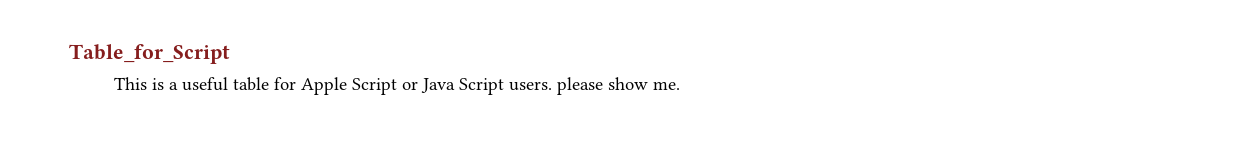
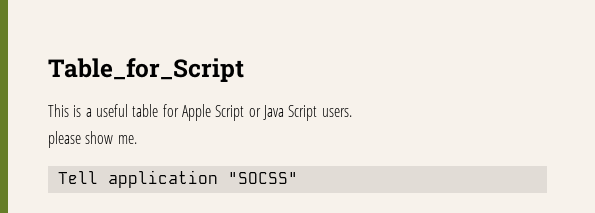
- This is a useful table for Apple Script or Java Script users. please show me.
+ This is a useful table for Apple Script or Java Script users.
+ please show me.
+ Tell application "SOCSS"

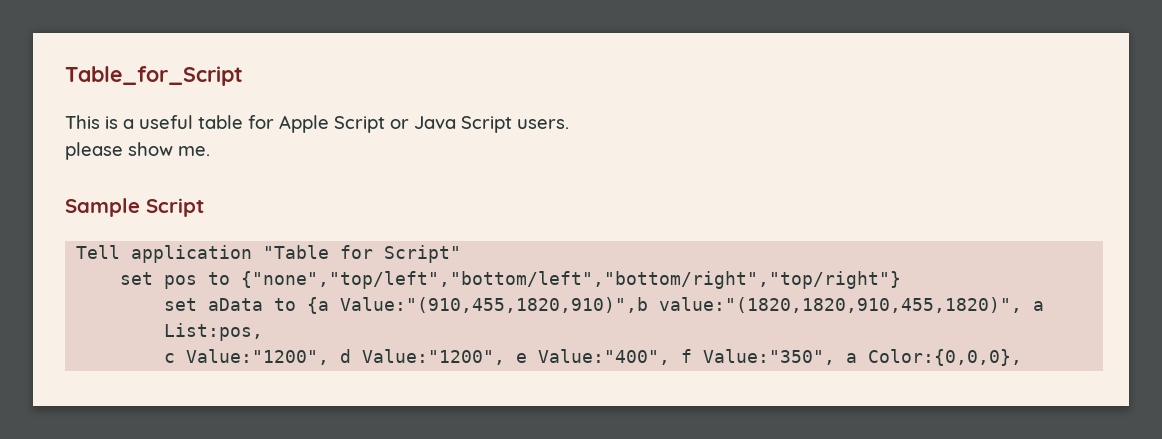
+ Sample Script
- Tell application "SOCSS"
+ Tell application "Table for Script"
+ set pos to {"none","top/left","bottom/left","bottom/right","top/right"}
+ set aData to {a Value:"(910,455,1820,910)",b value:"(1820,1820,910,455,1820)", a List:pos,
+ c Value:"1200", d Value:"1200", e Value:"400", f Value:"350", a Color:{0,0,0},

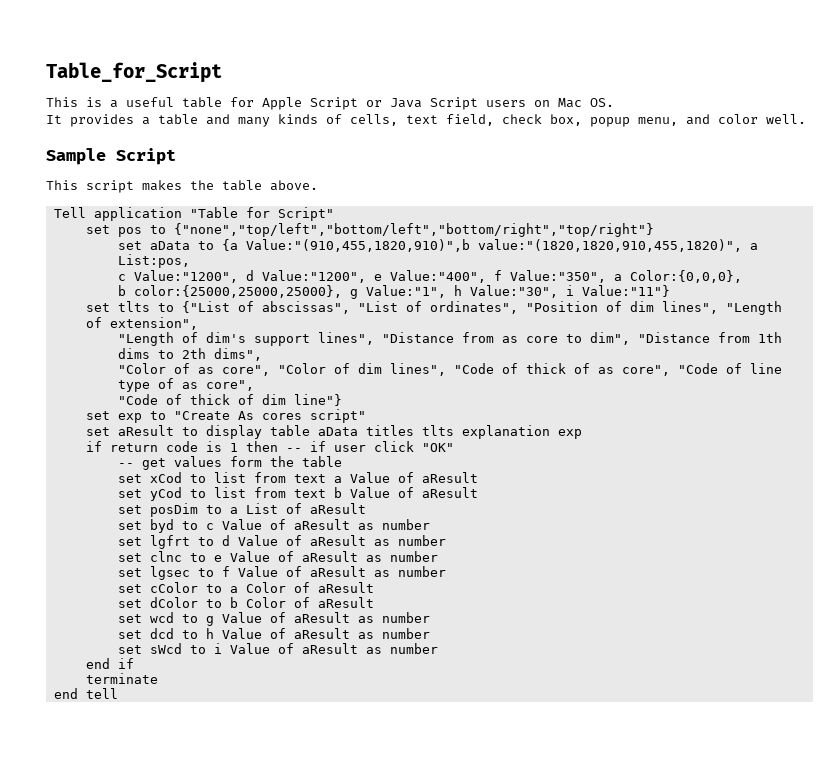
- This is a useful table for Apple Script or Java Script users.
- please show me.
+ This is a useful table for Apple Script or Java Script users on Mac OS.
+ It provides a table and many kinds of cells, text field, check box, popup menu, and color well.
  Sample Script
+ This script makes the table above.
+ b color:{25000,25000,25000}, g Value:"1", h Value:"30", i Value:"11"}
+ set tlts to {"List of abscissas", "List of ordinates", "Position of dim lines", "Length of extension",
+ "Length of dim's support lines", "Distance from as core to dim", "Distance from 1th dims to 2th dims",
+ "Color of as core", "Color of dim lines", "Code of thick of as core", "Code of line type of as core",
+ "Code of thick of dim line"}
+ set exp to "Create As cores script"
+ set aResult to display table aData titles tlts explanation exp
+ if return code is 1 then -- if user click "OK"
+ -- get values form the table
+ set xCod to list from text a Value of aResult
+ set yCod to list from text b Value of aResult
+ set posDim to a List of aResult
+ set byd to c Value of aResult as number
+ set lgfrt to d Value of aResult as number
+ set clnc to e Value of aResult as number
+ set lgsec to f Value of aResult as number
+ set cColor to a Color of aResult
+ set dColor to b Color of aResult
+ set wcd to g Value of aResult as number
+ set dcd to h Value of aResult as number
+ set sWcd to i Value of aResult as number
+ end if
+ terminate
+ end tell

